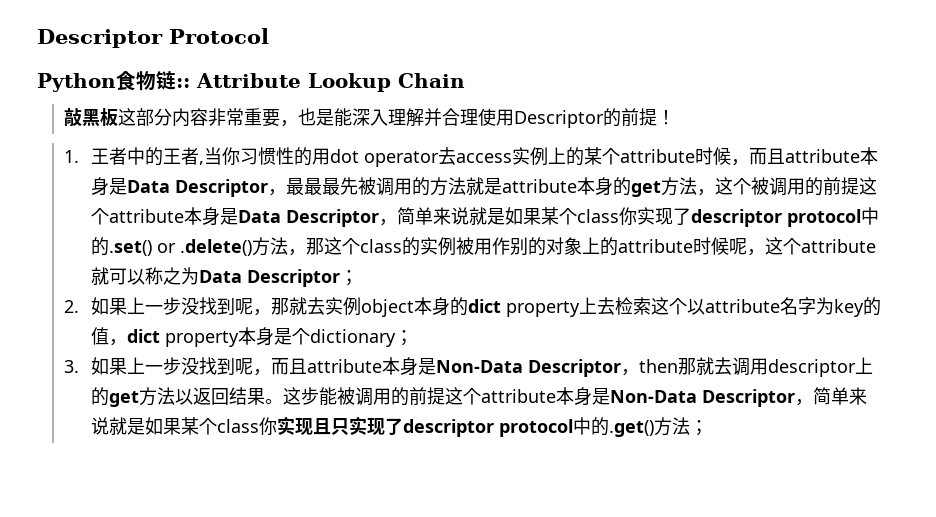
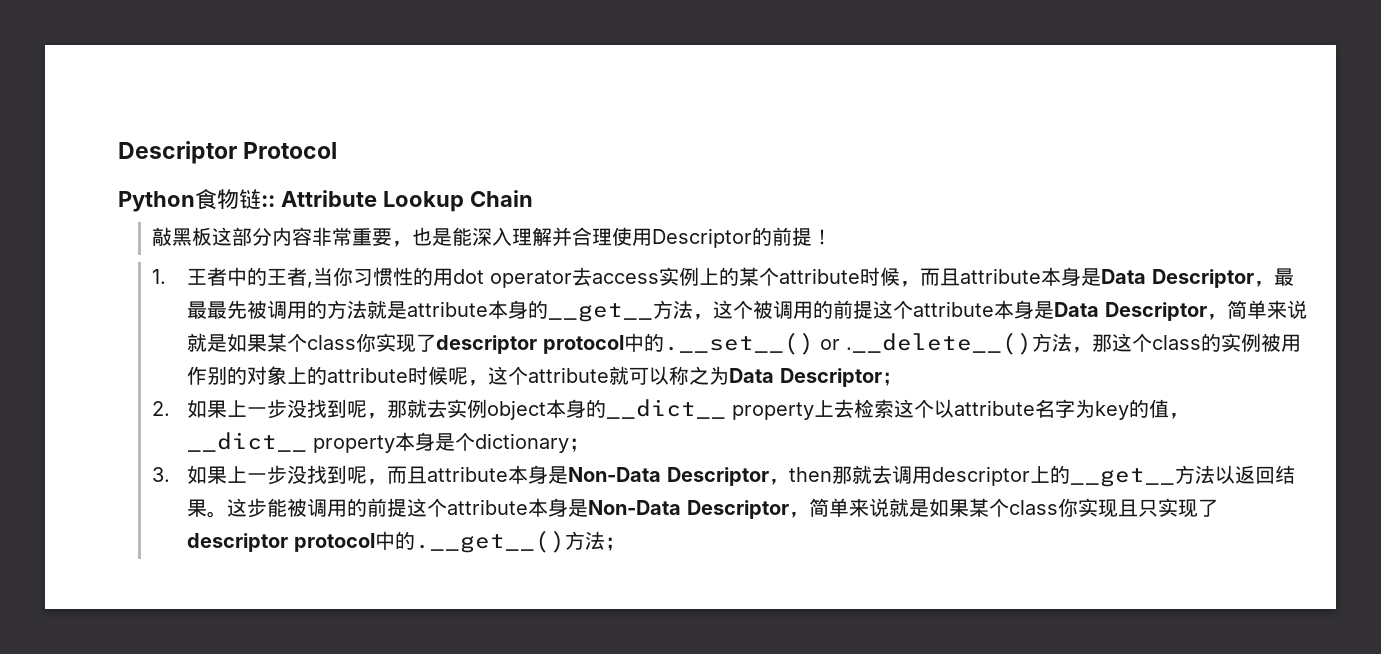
- 1.王者中的王者,当你习惯性的用dot operator去access实例上的某个attribute时候，而且attribute本身是Data Descriptor，最最最先被调用的方法就是attribute本身的get方法，这个被调用的前提这个attribute本身是Data Descriptor，简单来说就是如果某个class你实现了descriptor protocol中的.set() or .delete()方法，那这个class的实例被用作别的对象上的attribute时候呢，这个attribute就可以称之为Data Descriptor；
+ 1.王者中的王者,当你习惯性的用dot operator去access实例上的某个attribute时候，而且attribute本身是Data Descriptor，最最最先被调用的方法就是attribute本身的__get__方法，这个被调用的前提这个attribute本身是Data Descriptor，简单来说就是如果某个class你实现了descriptor protocol中的.__set__() or .__delete__()方法，那这个class的实例被用作别的对象上的attribute时候呢，这个attribute就可以称之为Data Descriptor；
- 2.如果上一步没找到呢，那就去实例object本身的dict property上去检索这个以attribute名字为key的值，dict property本身是个dictionary；
+ 2.如果上一步没找到呢，那就去实例object本身的__dict__ property上去检索这个以attribute名字为key的值，__dict__ property本身是个dictionary；
- 3.如果上一步没找到呢，而且attribute本身是Non-Data Descriptor，then那就去调用descriptor上的get方法以返回结果。
+ 3.如果上一步没找到呢，而且attribute本身是Non-Data Descriptor，then那就去调用descriptor上的__get__方法以返回结果。
- 这步能被调用的前提这个attribute本身是Non-Data Descriptor，简单来说就是如果某个class你实现且只实现了descriptor protocol中的.get()方法；
+ 这步能被调用的前提这个attribute本身是Non-Data Descriptor，简单来说就是如果某个class你实现且只实现了descriptor protocol中的.__get__()方法；

